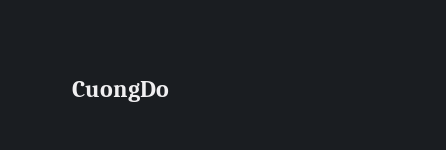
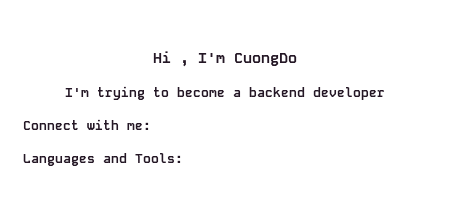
- CuongDo
+ Hi , I'm CuongDo
+ I'm trying to become a backend developer
+ Connect with me:
+ Languages and Tools:

